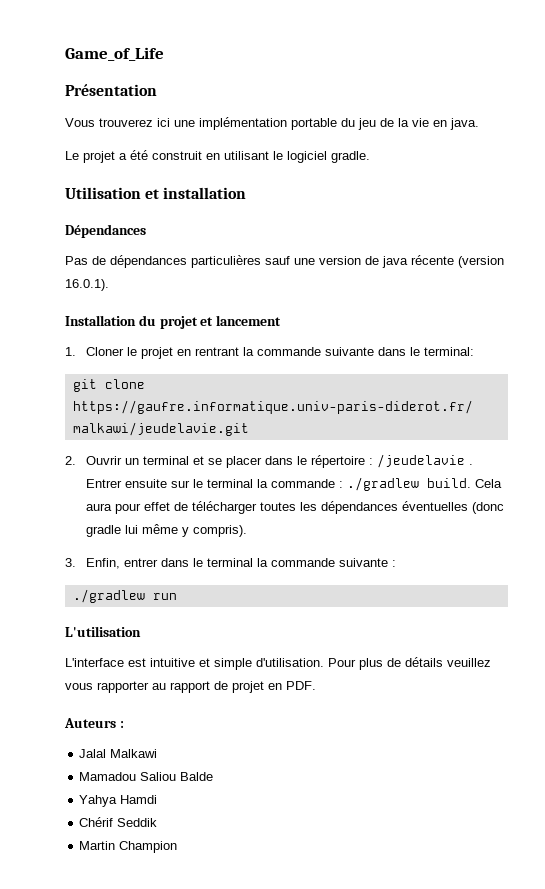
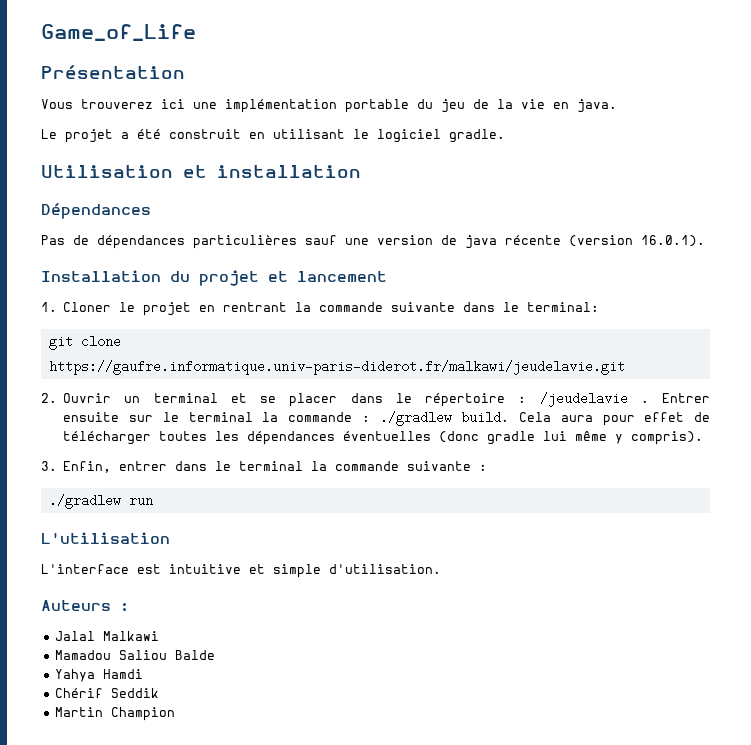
- Pour plus de détails veuillez vous rapporter au rapport de projet en PDF.

